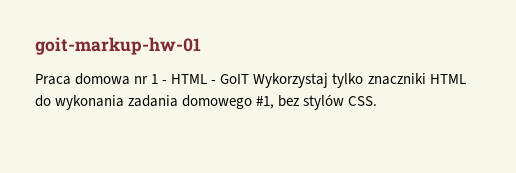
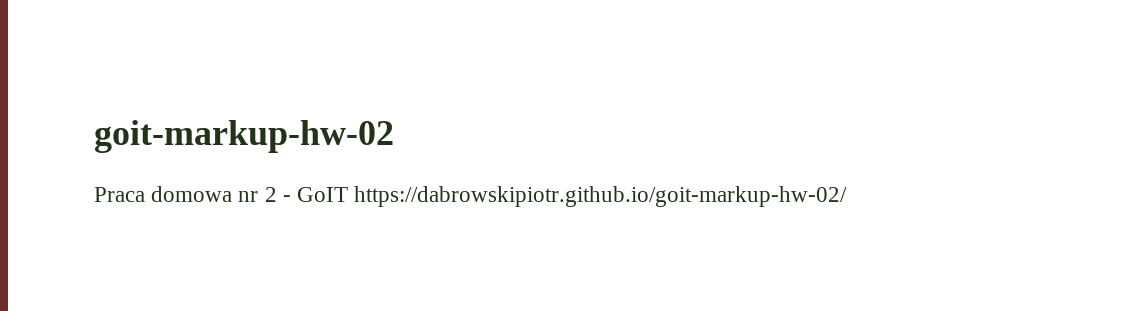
- goit-markup-hw-01
+ goit-markup-hw-02
- Praca domowa nr 1 - HTML - GoIT Wykorzystaj tylko znaczniki HTML do wykonania zadania domowego #1, bez stylów CSS.
+ Praca domowa nr 2 - GoIT https://dabrowskipiotr.github.io/goit-markup-hw-02/

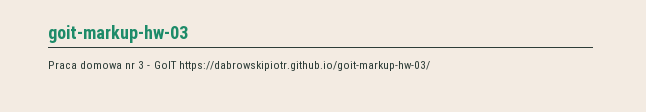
- goit-markup-hw-02
+ goit-markup-hw-03
- Praca domowa nr 2 - GoIT https://dabrowskipiotr.github.io/goit-markup-hw-02/
+ Praca domowa nr 3 - GoIT https://dabrowskipiotr.github.io/goit-markup-hw-03/

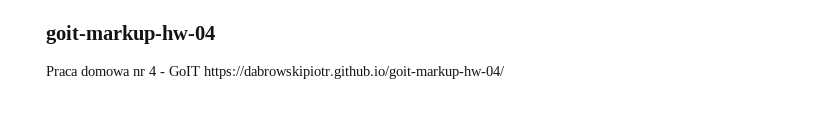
- goit-markup-hw-03
+ goit-markup-hw-04
- Praca domowa nr 3 - GoIT https://dabrowskipiotr.github.io/goit-markup-hw-03/
+ Praca domowa nr 4 - GoIT https://dabrowskipiotr.github.io/goit-markup-hw-04/

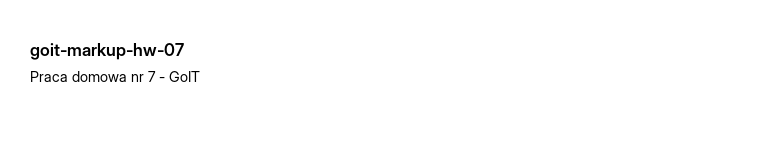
- goit-markup-hw-04
+ goit-markup-hw-07
- Praca domowa nr 4 - GoIT https://dabrowskipiotr.github.io/goit-markup-hw-04/
+ Praca domowa nr 7 - GoIT

